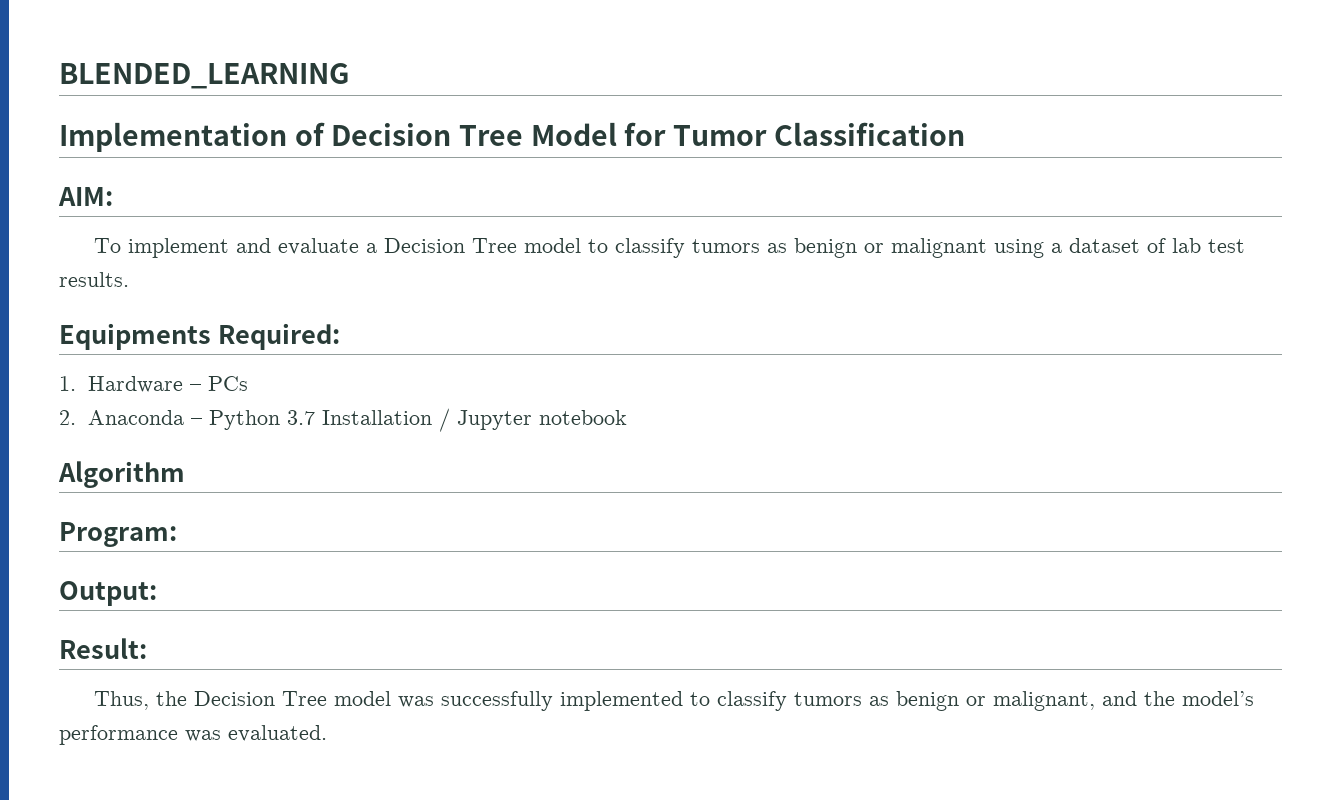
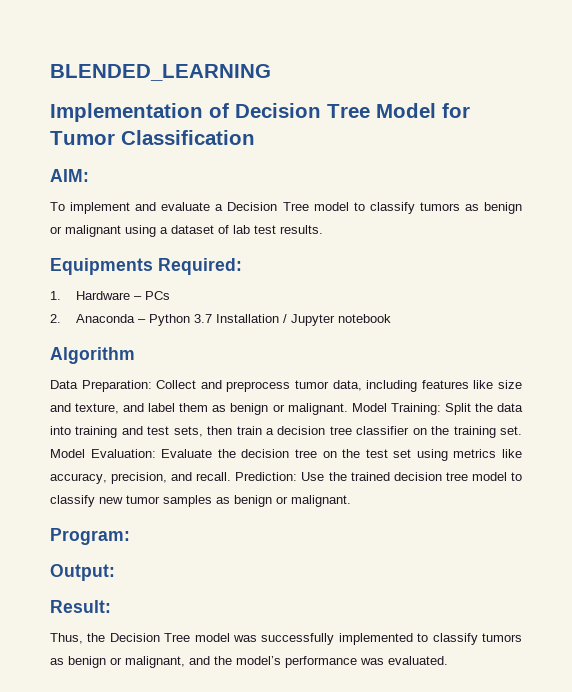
+ Data Preparation: Collect and preprocess tumor data, including features like size and texture, and label them as benign or malignant. Model Training: Split the data into training and test sets, then train a decision tree classifier on the training set. Model Evaluation: Evaluate the decision tree on the test set using metrics like accuracy, precision, and recall. Prediction: Use the trained decision tree model to classify new tumor samples as benign or malignant.

